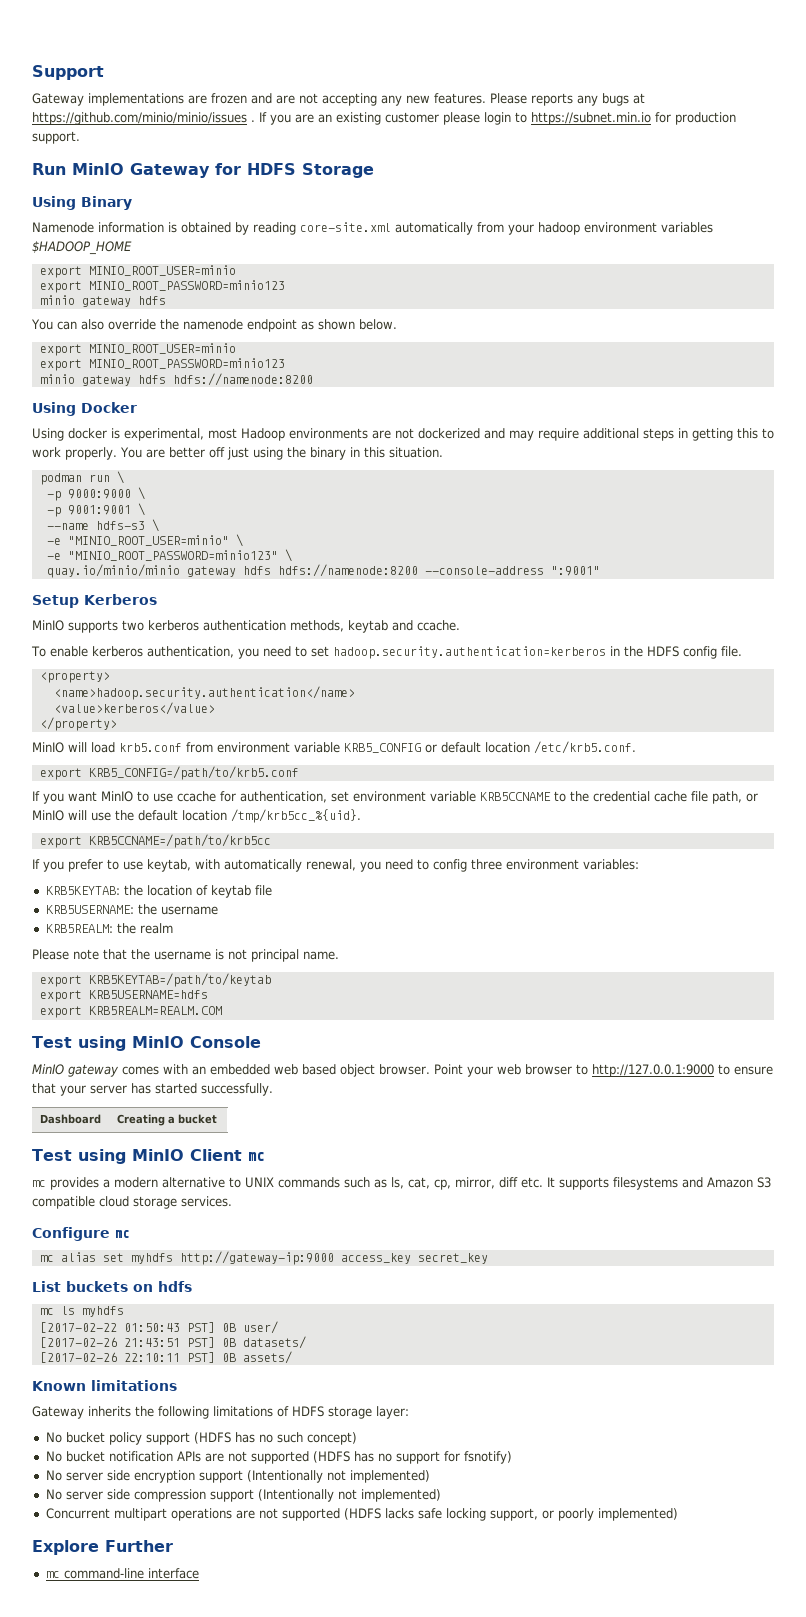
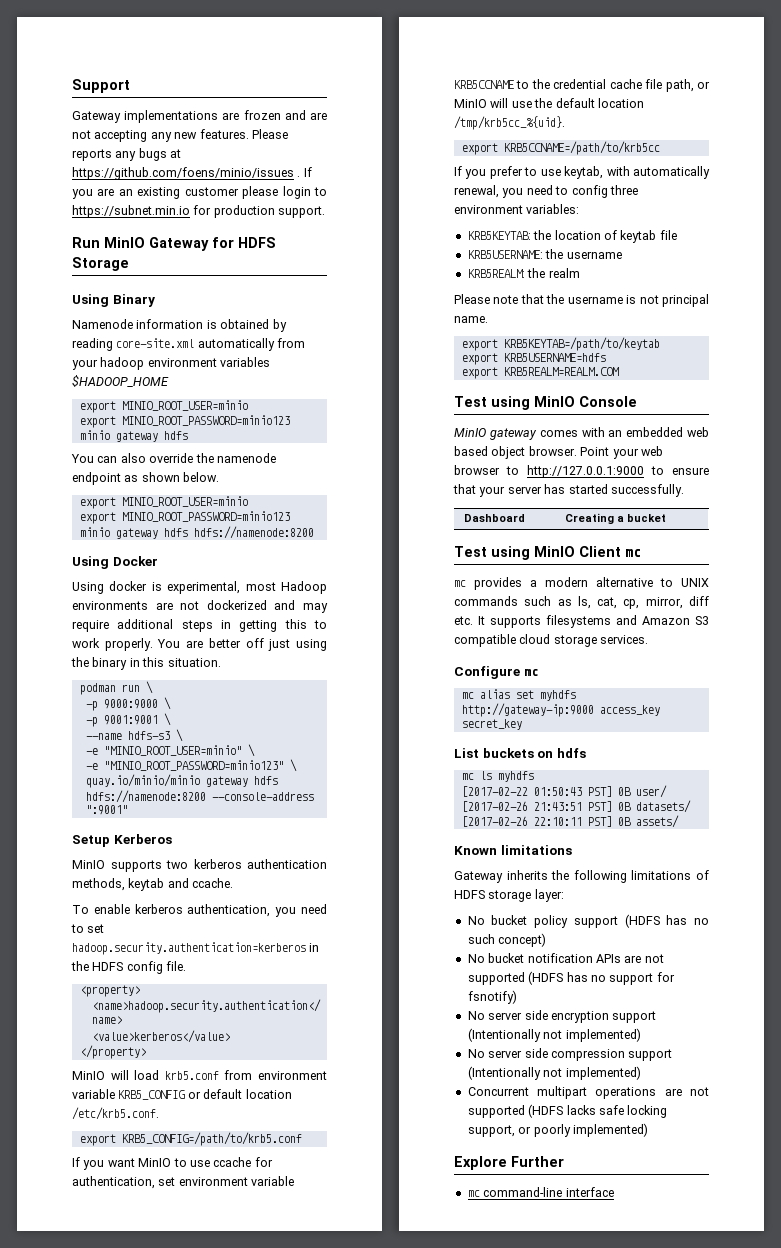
- Please reports any bugs at https://github.com/minio/minio/issues .
+ Please reports any bugs at https://github.com/foens/minio/issues .

